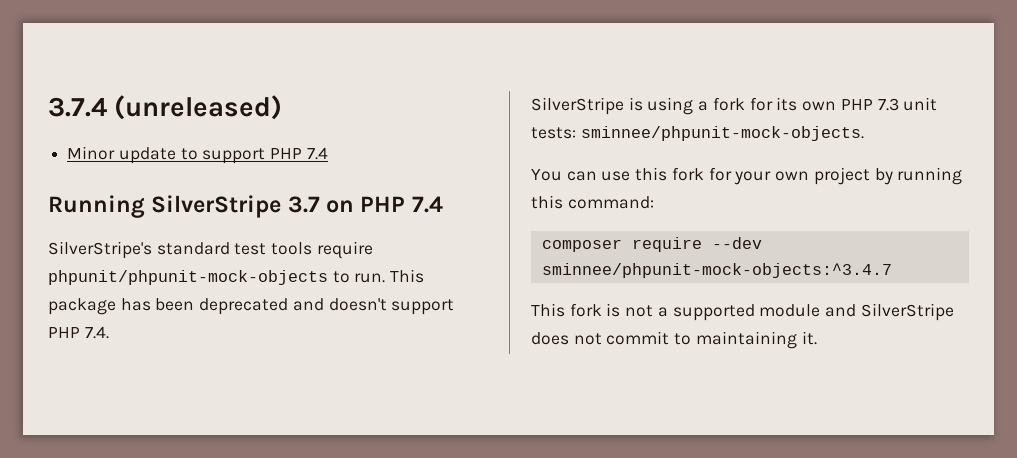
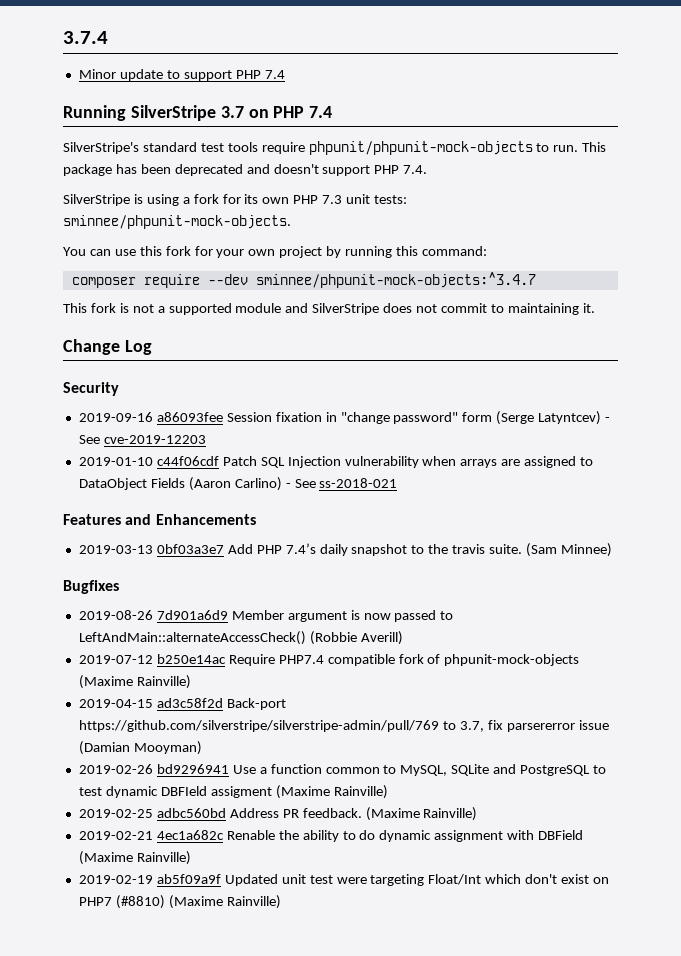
- 3.7.4 (unreleased)
+ 3.7.4
+ Change Log
+ Security
+ 2019-09-16 a86093fee Session fixation in "change password" form (Serge Latyntcev) - See cve-2019-12203
+ 2019-01-10 c44f06cdf Patch SQL Injection vulnerability when arrays are assigned to DataObject Fields (Aaron Carlino) - See ss-2018-021
+ Features and Enhancements
+ 2019-03-13 0bf03a3e7 Add PHP 7.4’s daily snapshot to the travis suite. (Sam Minnee)
+ Bugfixes
+ 2019-08-26 7d901a6d9 Member argument is now passed to LeftAndMain::alternateAccessCheck() (Robbie Averill)
+ 2019-07-12 b250e14ac Require PHP7.4 compatible fork of phpunit-mock-objects (Maxime Rainville)
+ 2019-04-15 ad3c58f2d Back-port https://github.com/silverstripe/silverstripe-admin/pull/769 to 3.7, fix parsererror issue (Damian Mooyman)
+ 2019-02-26 bd9296941 Use a function common to MySQL, SQLite and PostgreSQL to test dynamic DBFIeld assigment (Maxime Rainville)
+ 2019-02-25 adbc560bd Address PR feedback. (Maxime Rainville)
+ 2019-02-21 4ec1a682c Renable the ability to do dynamic assignment with DBField (Maxime Rainville)
+ 2019-02-19 ab5f09a9f Updated unit test were targeting Float/Int which don't exist on PHP7 (#8810) (Maxime Rainville)

